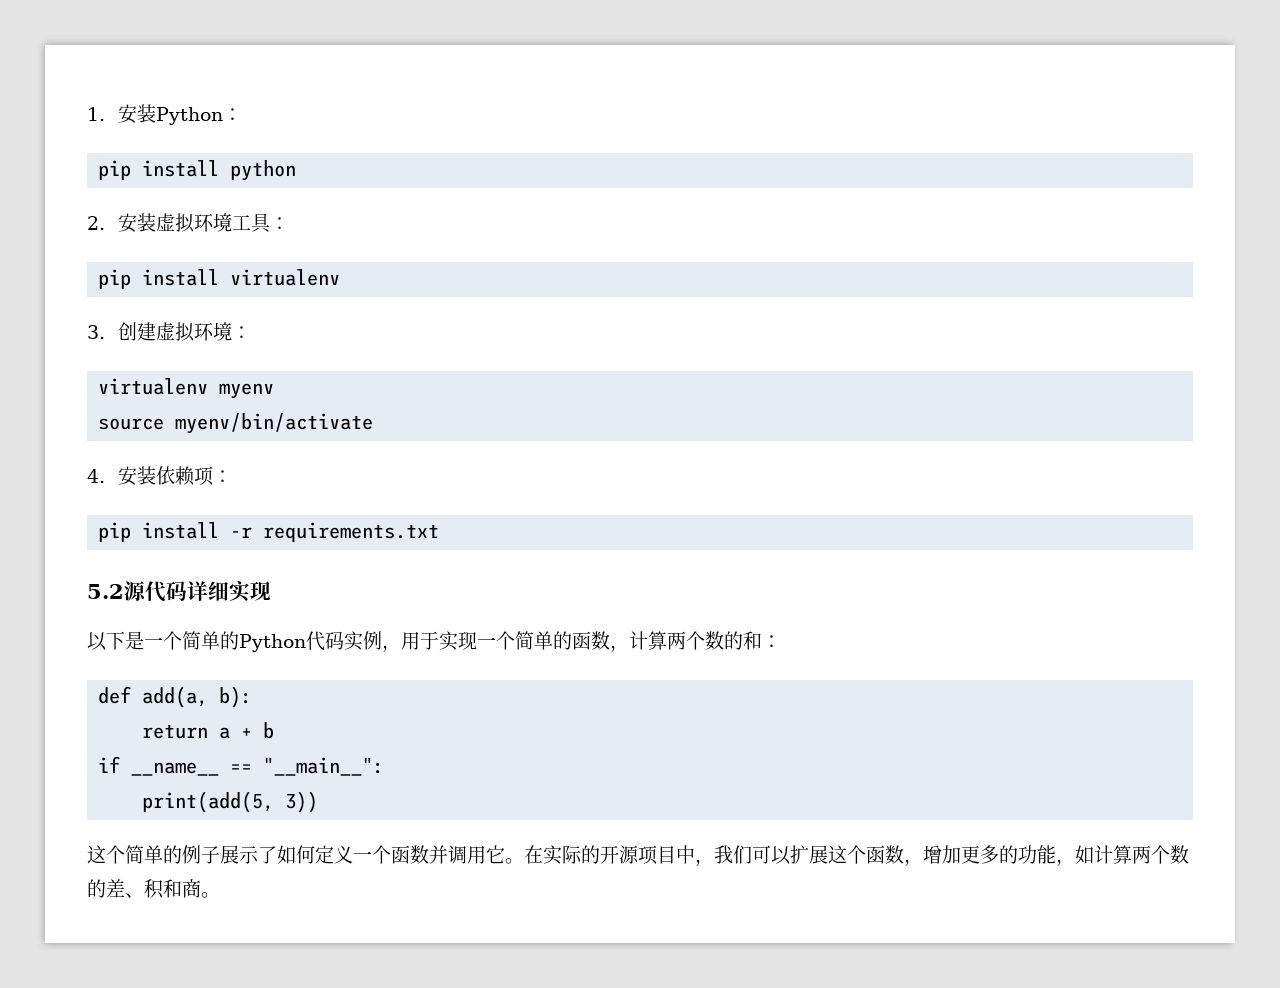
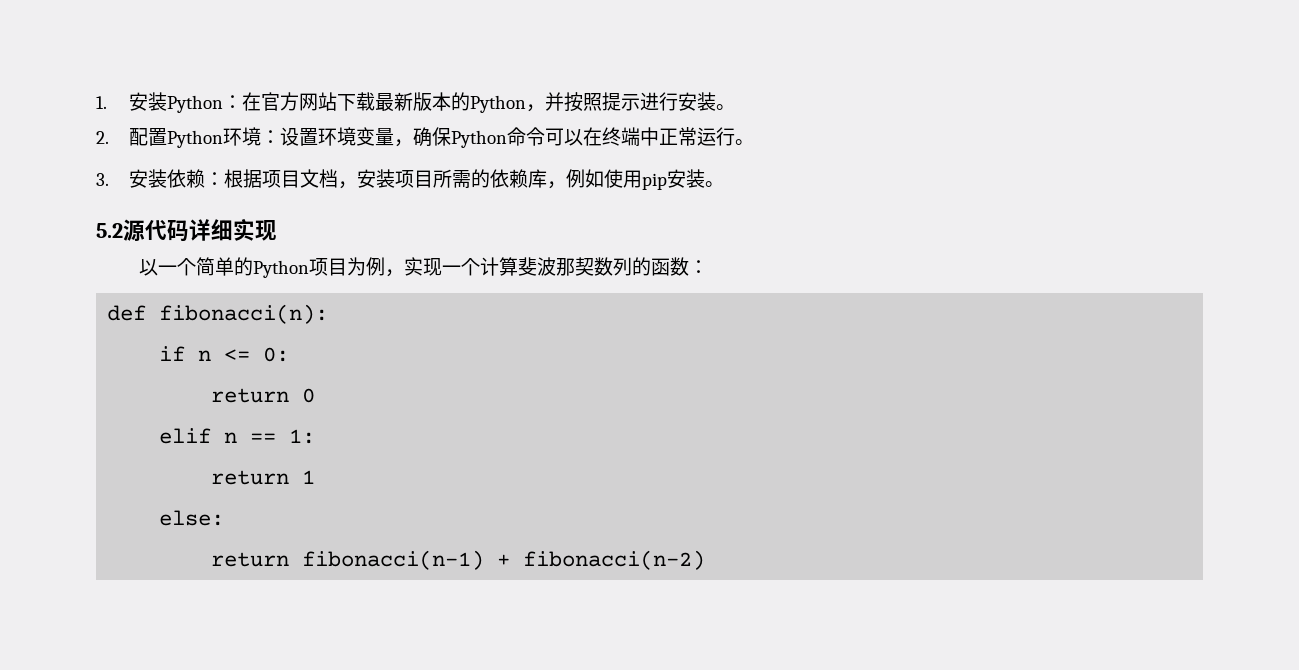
- 1.安装Python：
- pip install python
- 2.安装虚拟环境工具：
- pip install virtualenv
- 3.创建虚拟环境：
- virtualenv myenv
- source myenv/bin/activate
- 4.安装依赖项：
- pip install -r requirements.txt
+ 1.安装Python：在官方网站下载最新版本的Python，并按照提示进行安装。
+ 2.配置Python环境：设置环境变量，确保Python命令可以在终端中正常运行。
+ 3.安装依赖：根据项目文档，安装项目所需的依赖库，例如使用pip安装。
- 以下是一个简单的Python代码实例，用于实现一个简单的函数，计算两个数的和：
- def add(a, b):
- return a + b
- if __name__ == "__main__":
- print(add(5, 3))
- 这个简单的例子展示了如何定义一个函数并调用它。在实际的开源项目中，我们可以扩展这个函数，增加更多的功能，如计算两个数的差、积和商。
+ 以一个简单的Python项目为例，实现一个计算斐波那契数列的函数：
+ def fibonacci(n):
+ if n <= 0:
+ return 0
+ elif n == 1:
+ return 1
+ else:
+ return fibonacci(n-1) + fibonacci(n-2)

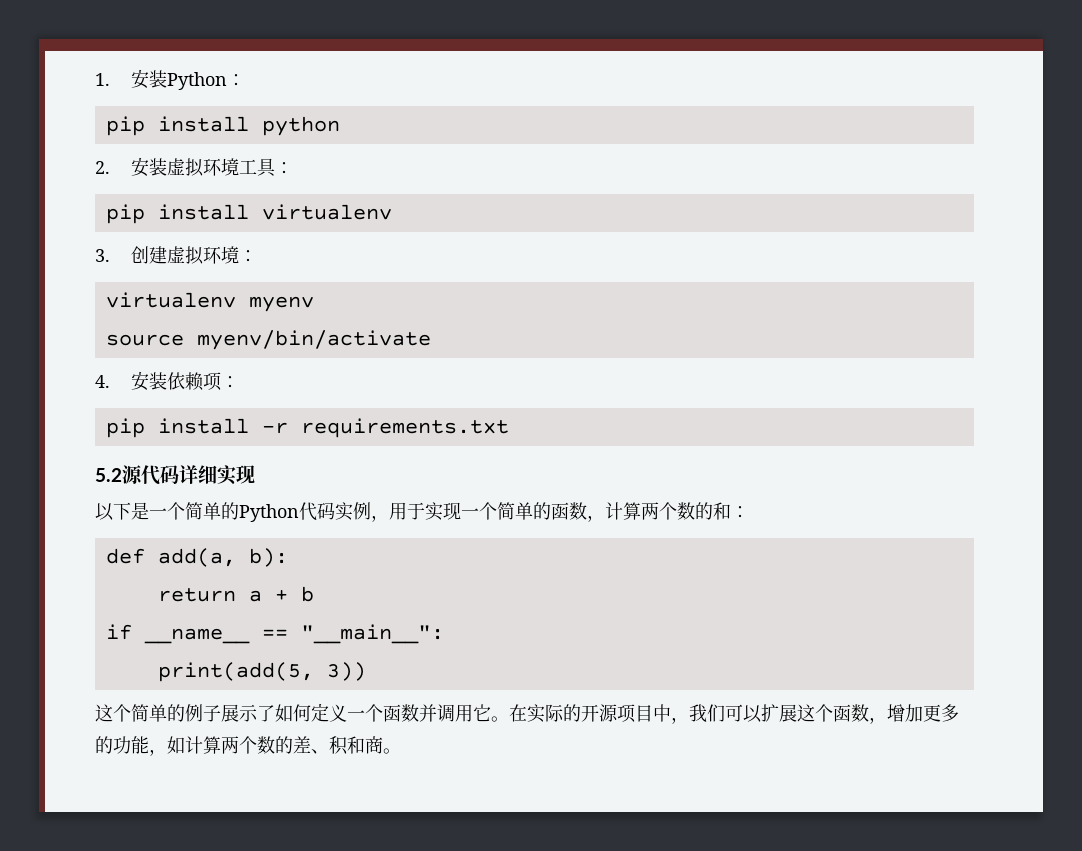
- 1.安装Python：在官方网站下载最新版本的Python，并按照提示进行安装。
- 2.配置Python环境：设置环境变量，确保Python命令可以在终端中正常运行。
- 3.安装依赖：根据项目文档，安装项目所需的依赖库，例如使用pip安装。
+ 1.安装Python：
+ pip install python
+ 2.安装虚拟环境工具：
+ pip install virtualenv
+ 3.创建虚拟环境：
+ virtualenv myenv
+ source myenv/bin/activate
+ 4.安装依赖项：
+ pip install -r requirements.txt
- 以一个简单的Python项目为例，实现一个计算斐波那契数列的函数：
- def fibonacci(n):
- if n <= 0:
- return 0
- elif n == 1:
- return 1
- else:
- return fibonacci(n-1) + fibonacci(n-2)
+ 以下是一个简单的Python代码实例，用于实现一个简单的函数，计算两个数的和：
+ def add(a, b):
+ return a + b
+ if __name__ == "__main__":
+ print(add(5, 3))
+ 这个简单的例子展示了如何定义一个函数并调用它。在实际的开源项目中，我们可以扩展这个函数，增加更多的功能，如计算两个数的差、积和商。

